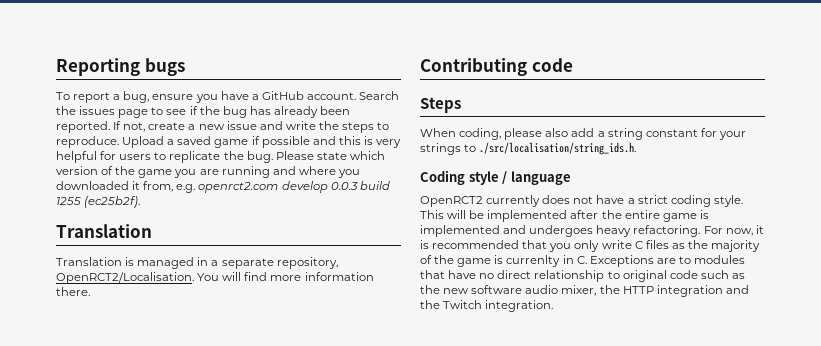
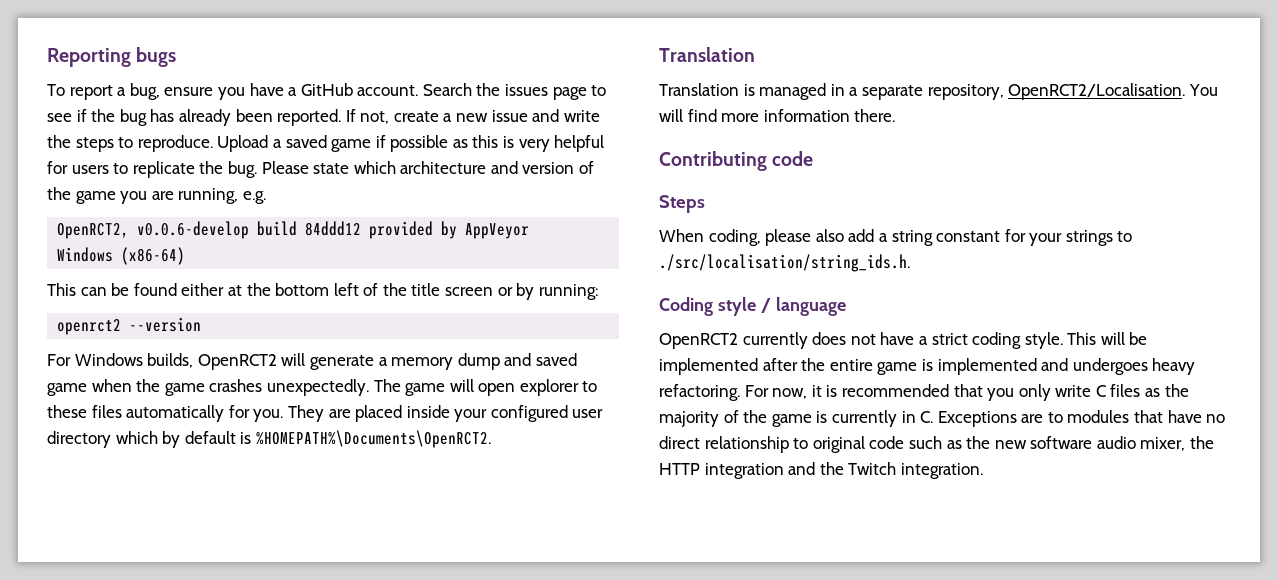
- Upload a saved game if possible and this is very helpful for users to replicate the bug.
+ Upload a saved game if possible as this is very helpful for users to replicate the bug.
- Please state which version of the game you are running and where you downloaded it from, e.g. openrct2.com develop 0.0.3 build 1255 (ec25b2f).
+ Please state which architecture and version of the game you are running, e.g.
+ OpenRCT2, v0.0.6-develop build 84ddd12 provided by AppVeyor
+ Windows (x86-64)
+ This can be found either at the bottom left of the title screen or by running:
+ openrct2 --version
+ For Windows builds, OpenRCT2 will generate a memory dump and saved game when the game crashes unexpectedly. The game will open explorer to these files automatically for you. They are placed inside your configured user directory which by default is %HOMEPATH%\Documents\OpenRCT2.
- For now, it is recommended that you only write C files as the majority of the game is currenlty in C. Exceptions are to modules that have no direct relationship to original code such as the new software audio mixer, the HTTP integration and the Twitch integration.
+ For now, it is recommended that you only write C files as the majority of the game is currently in C. Exceptions are to modules that have no direct relationship to original code such as the new software audio mixer, the HTTP integration and the Twitch integration.

